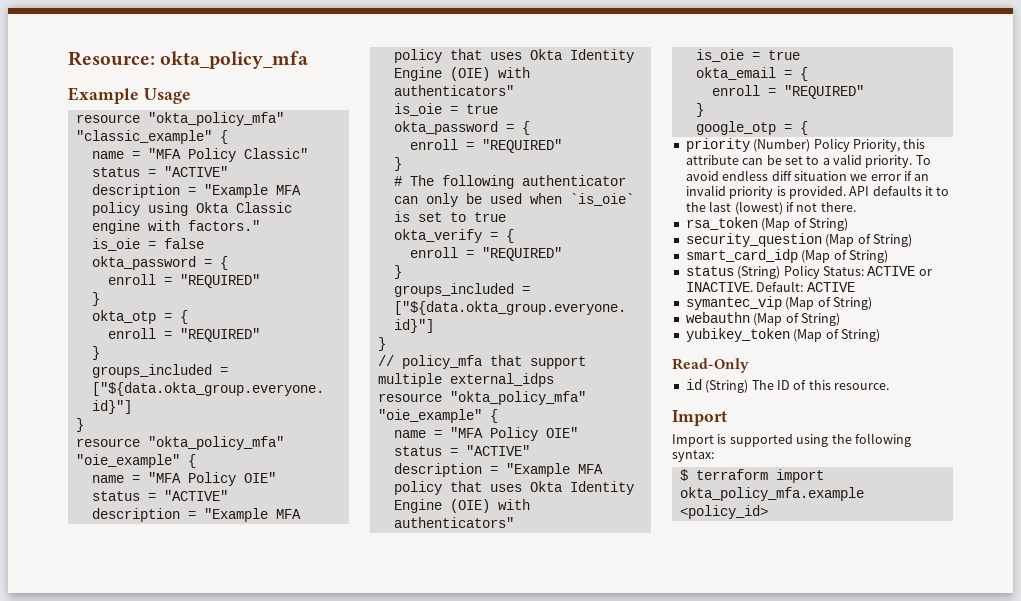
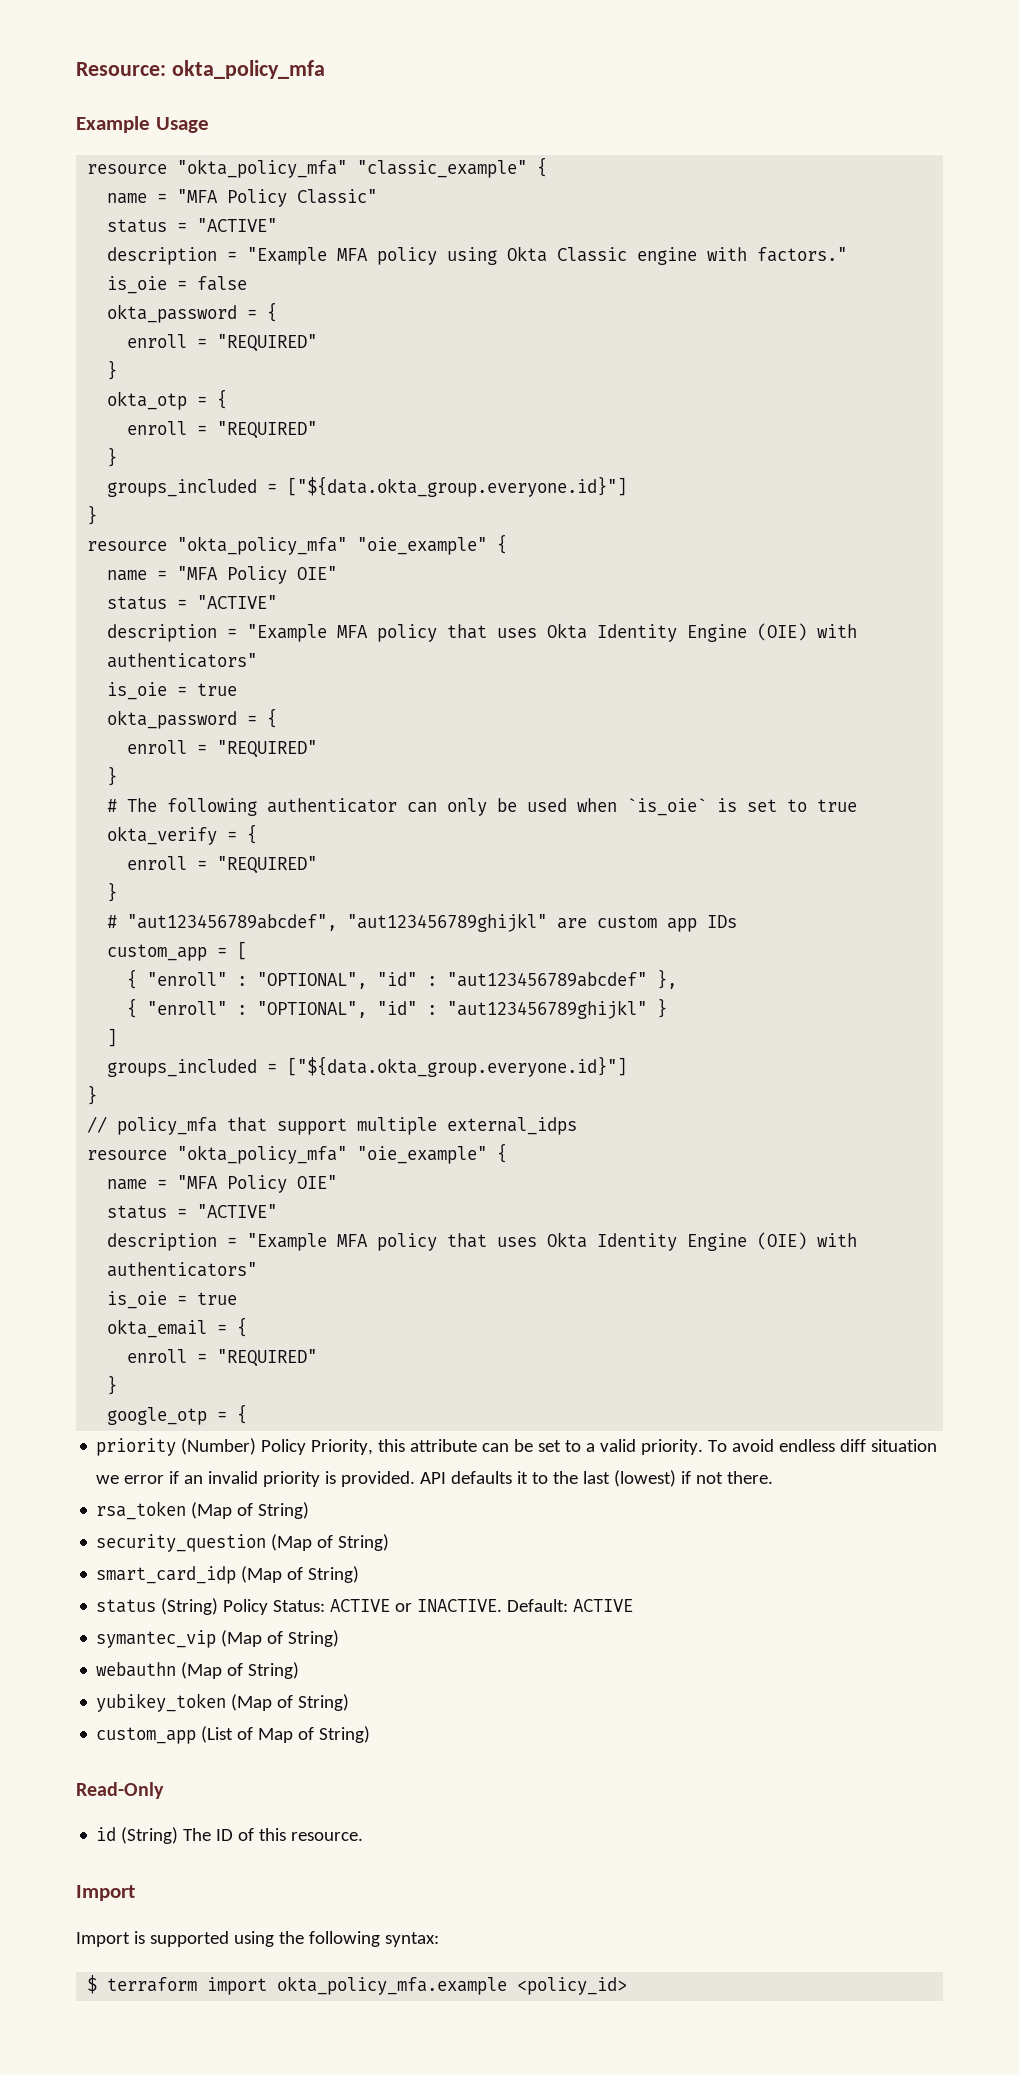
+ # "aut123456789abcdef", "aut123456789ghijkl" are custom app IDs
+ custom_app = [
+ { "enroll" : "OPTIONAL", "id" : "aut123456789abcdef" },
+ { "enroll" : "OPTIONAL", "id" : "aut123456789ghijkl" }
+ ]
+ custom_app (List of Map of String)

